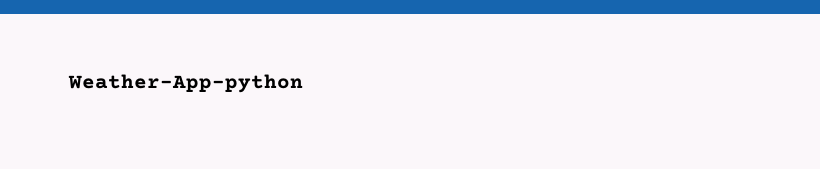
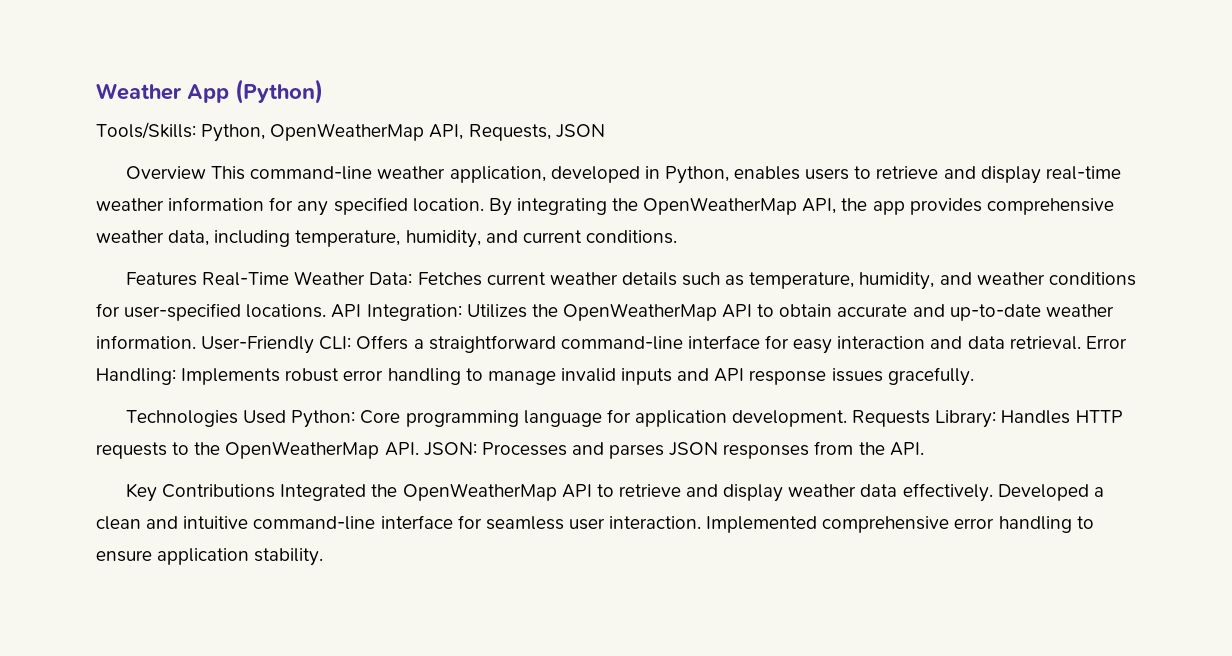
- Weather-App-python
+ Weather App (Python)
+ Tools/Skills: Python, OpenWeatherMap API, Requests, JSON
+ Overview This command-line weather application, developed in Python, enables users to retrieve and display real-time weather information for any specified location. By integrating the OpenWeatherMap API, the app provides comprehensive weather data, including temperature, humidity, and current conditions.
+ Features Real-Time Weather Data: Fetches current weather details such as temperature, humidity, and weather conditions for user-specified locations. API Integration: Utilizes the OpenWeatherMap API to obtain accurate and up-to-date weather information. User-Friendly CLI: Offers a straightforward command-line interface for easy interaction and data retrieval. Error Handling: Implements robust error handling to manage invalid inputs and API response issues gracefully.
+ Technologies Used Python: Core programming language for application development. Requests Library: Handles HTTP requests to the OpenWeatherMap API. JSON: Processes and parses JSON responses from the API.
+ Key Contributions Integrated the OpenWeatherMap API to retrieve and display weather data effectively. Developed a clean and intuitive command-line interface for seamless user interaction. Implemented comprehensive error handling to ensure application stability.

